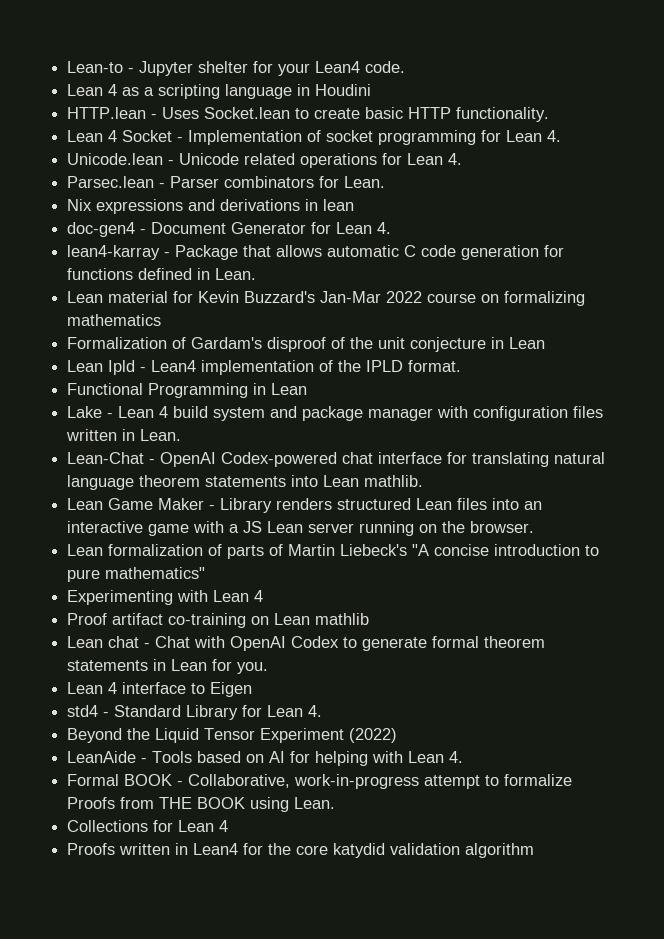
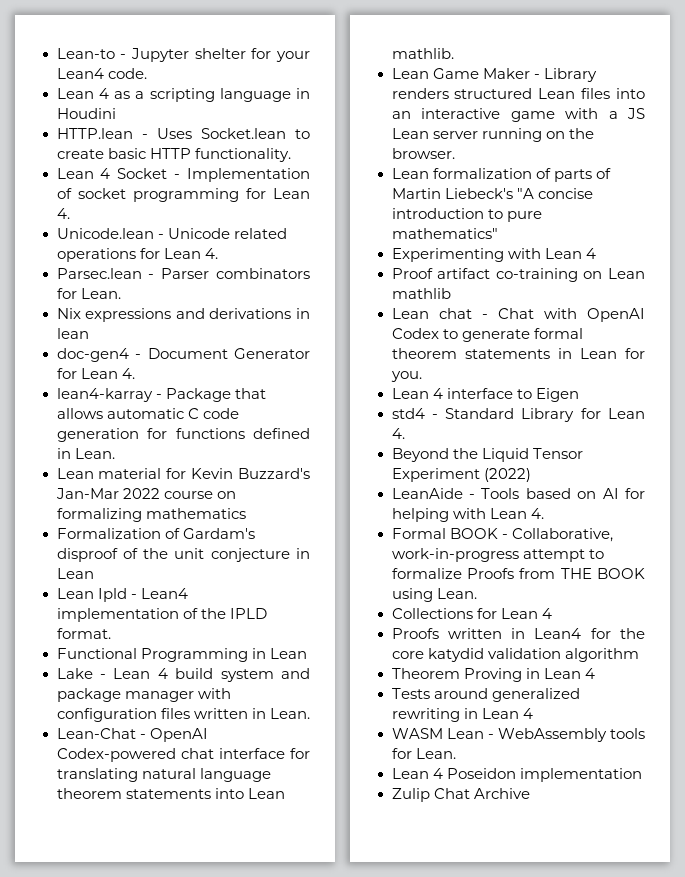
+ Theorem Proving in Lean 4
+ Tests around generalized rewriting in Lean 4
+ WASM Lean - WebAssembly tools for Lean.
+ Lean 4 Poseidon implementation
+ Zulip Chat Archive

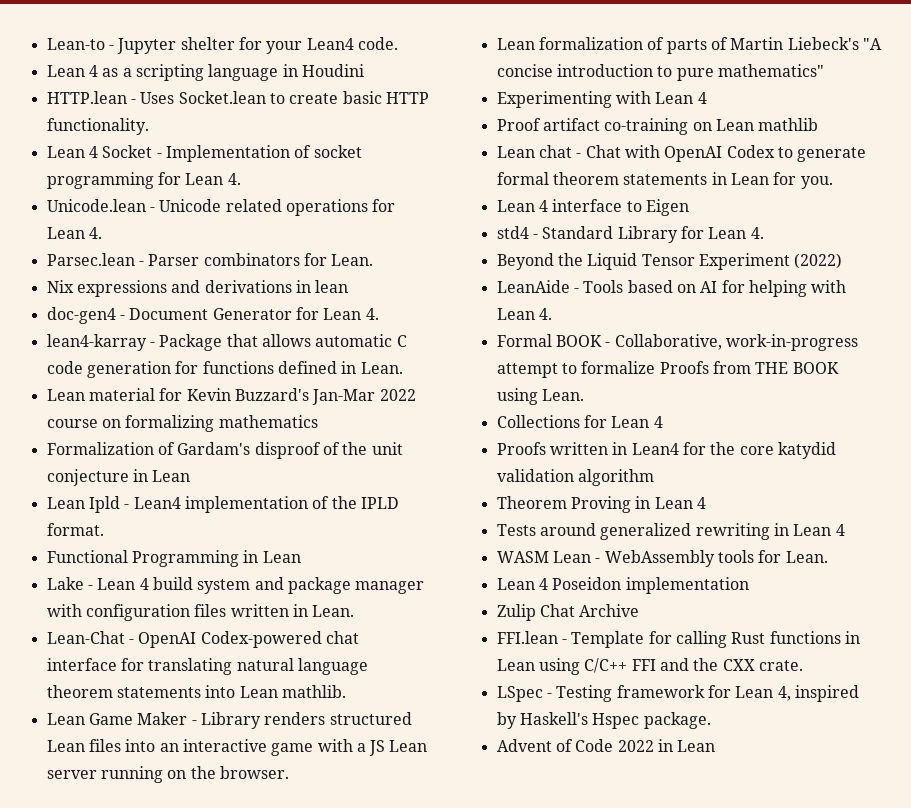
+ FFI.lean - Template for calling Rust functions in Lean using C/C++ FFI and the CXX crate.
+ LSpec - Testing framework for Lean 4, inspired by Haskell's Hspec package.
+ Advent of Code 2022 in Lean

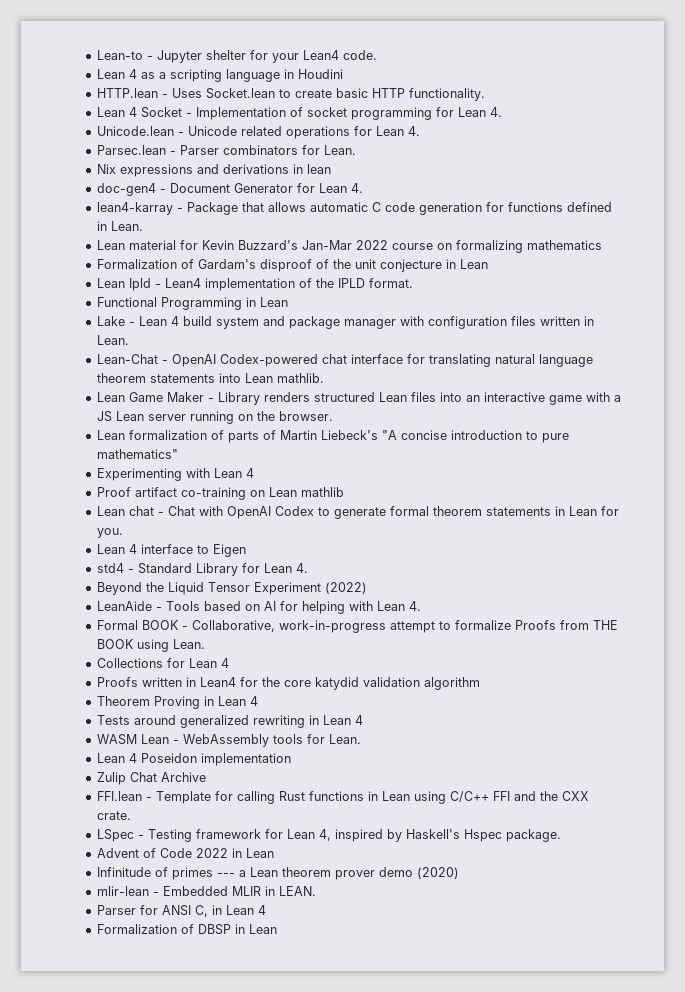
+ Infinitude of primes --- a Lean theorem prover demo (2020)
+ mlir-lean - Embedded MLIR in LEAN.
+ Parser for ANSI C, in Lean 4
+ Formalization of DBSP in Lean

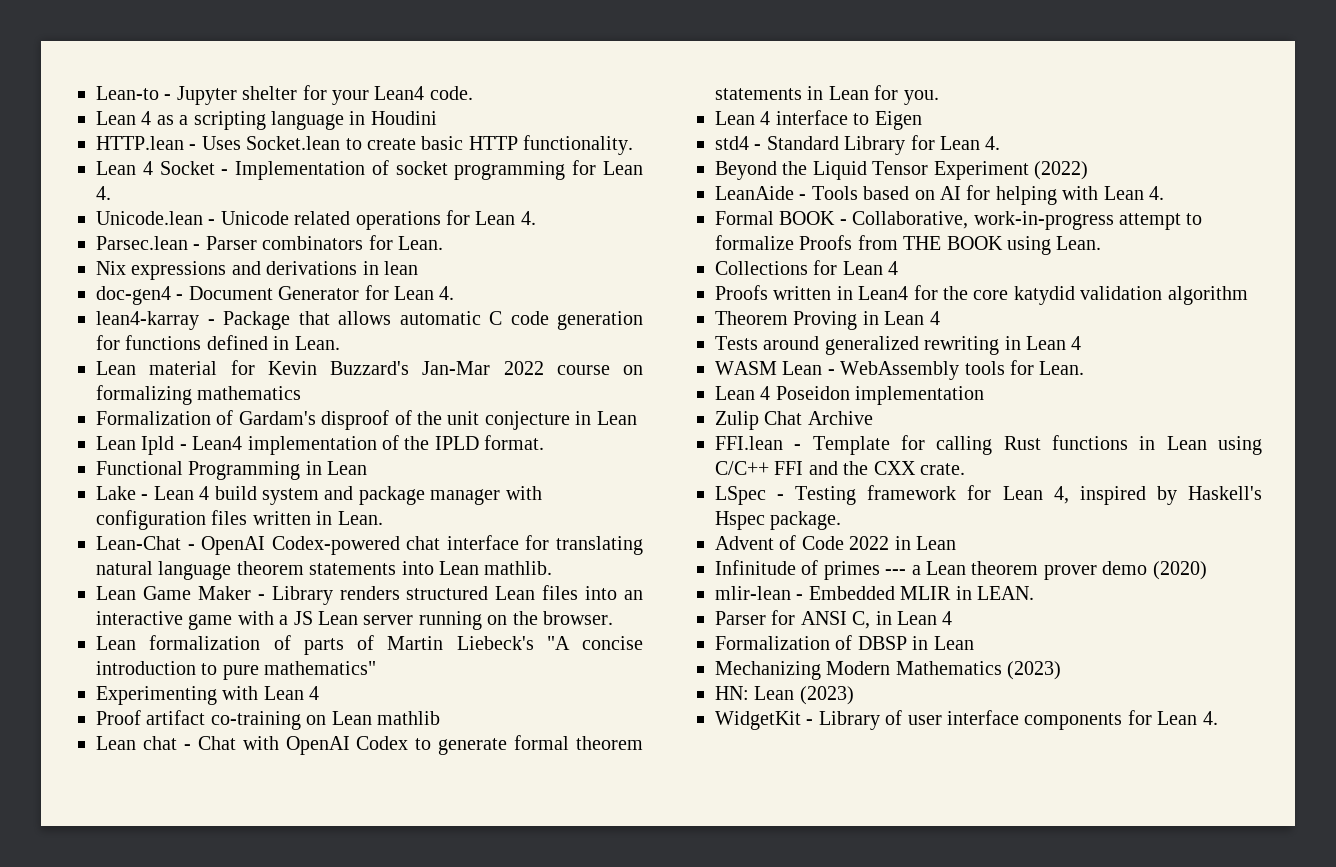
+ Mechanizing Modern Mathematics (2023)
+ HN: Lean (2023)
+ WidgetKit - Library of user interface components for Lean 4.

